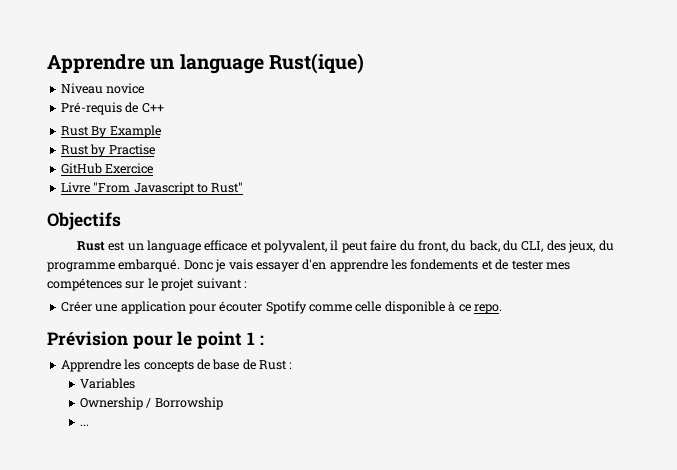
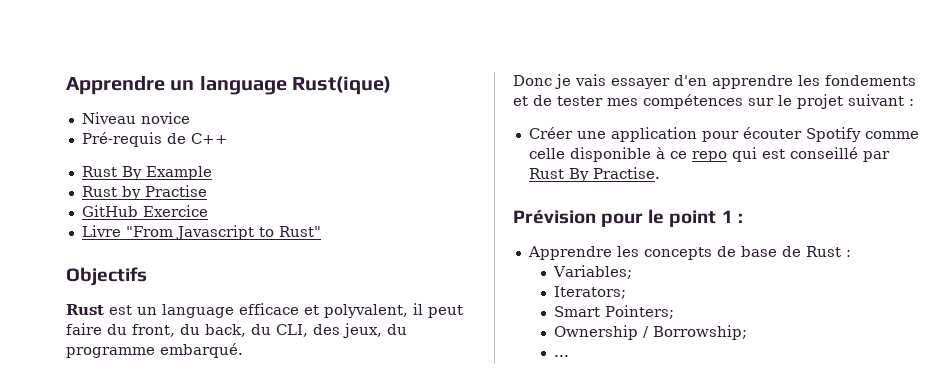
- Rust est un language efficace et polyvalent, il peut faire du front, du back, du CLI, des jeux, du programme embarqué. Donc je vais essayer d'en apprendre les fondements et de tester mes compétences sur le projet suivant :
+ Rust est un language efficace et polyvalent, il peut faire du front, du back, du CLI, des jeux, du programme embarqué.
+ Donc je vais essayer d'en apprendre les fondements et de tester mes compétences sur le projet suivant :
- Créer une application pour écouter Spotify comme celle disponible à ce repo.
+ Créer une application pour écouter Spotify comme celle disponible à ce repo qui est conseillé par Rust By Practise.
- Variables
+ Variables;
+ Iterators;
+ Smart Pointers;
- Ownership / Borrowship
+ Ownership / Borrowship;

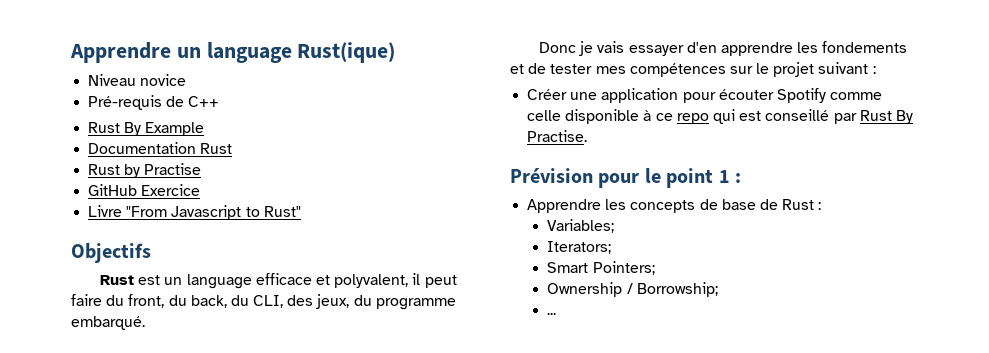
+ Documentation Rust

